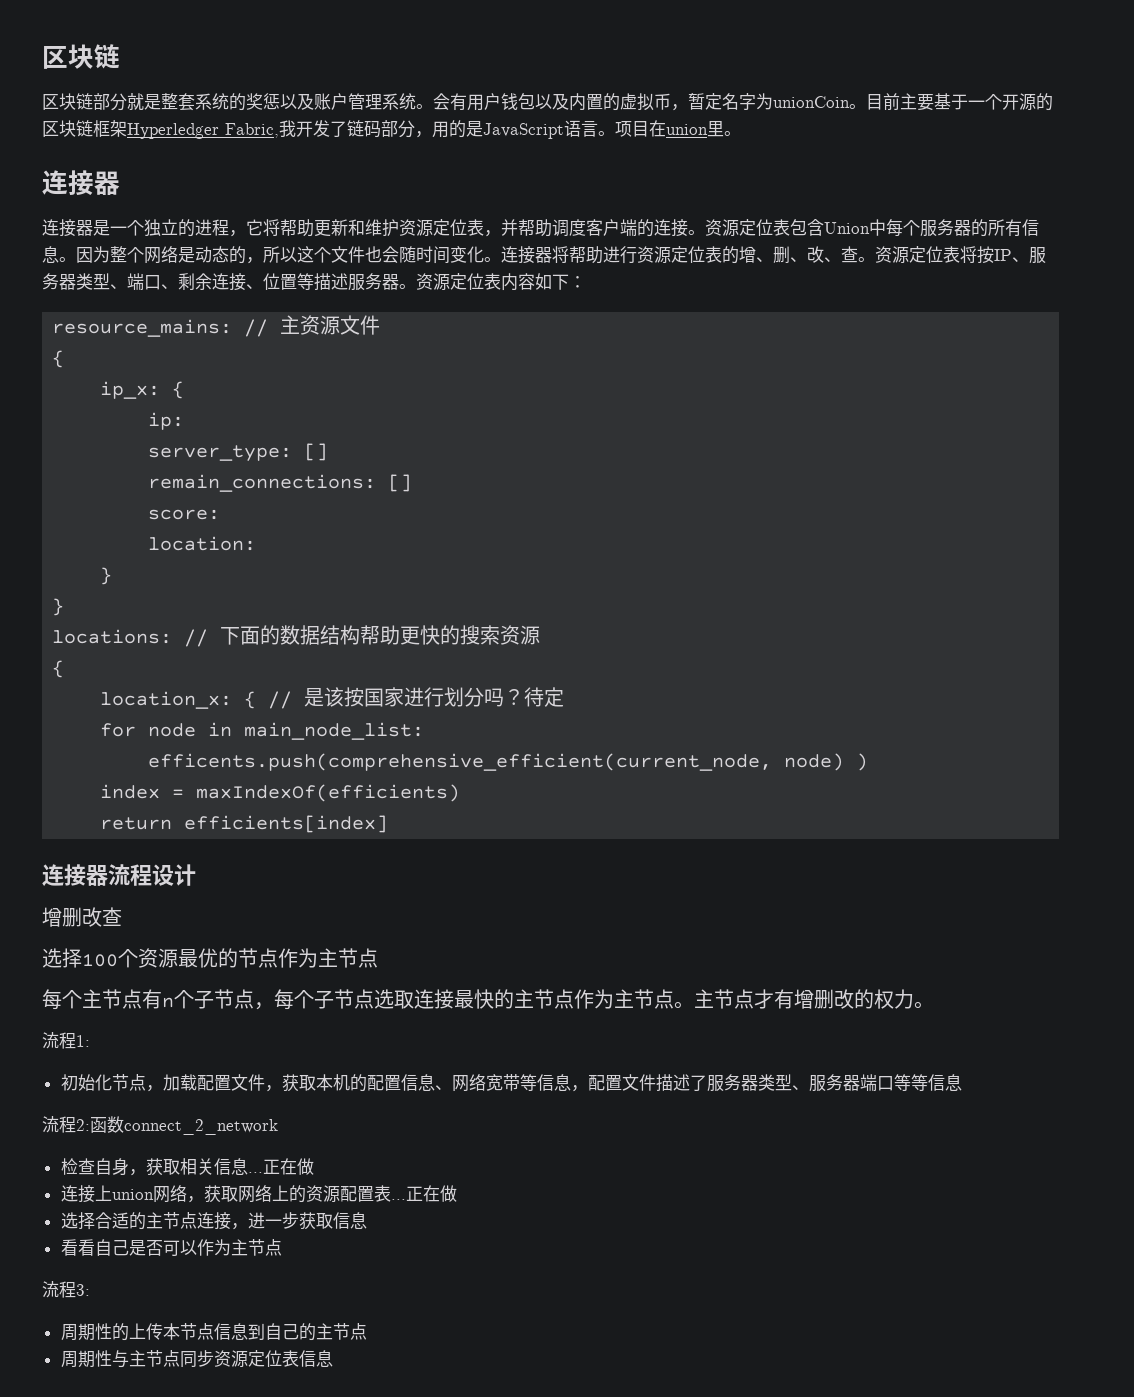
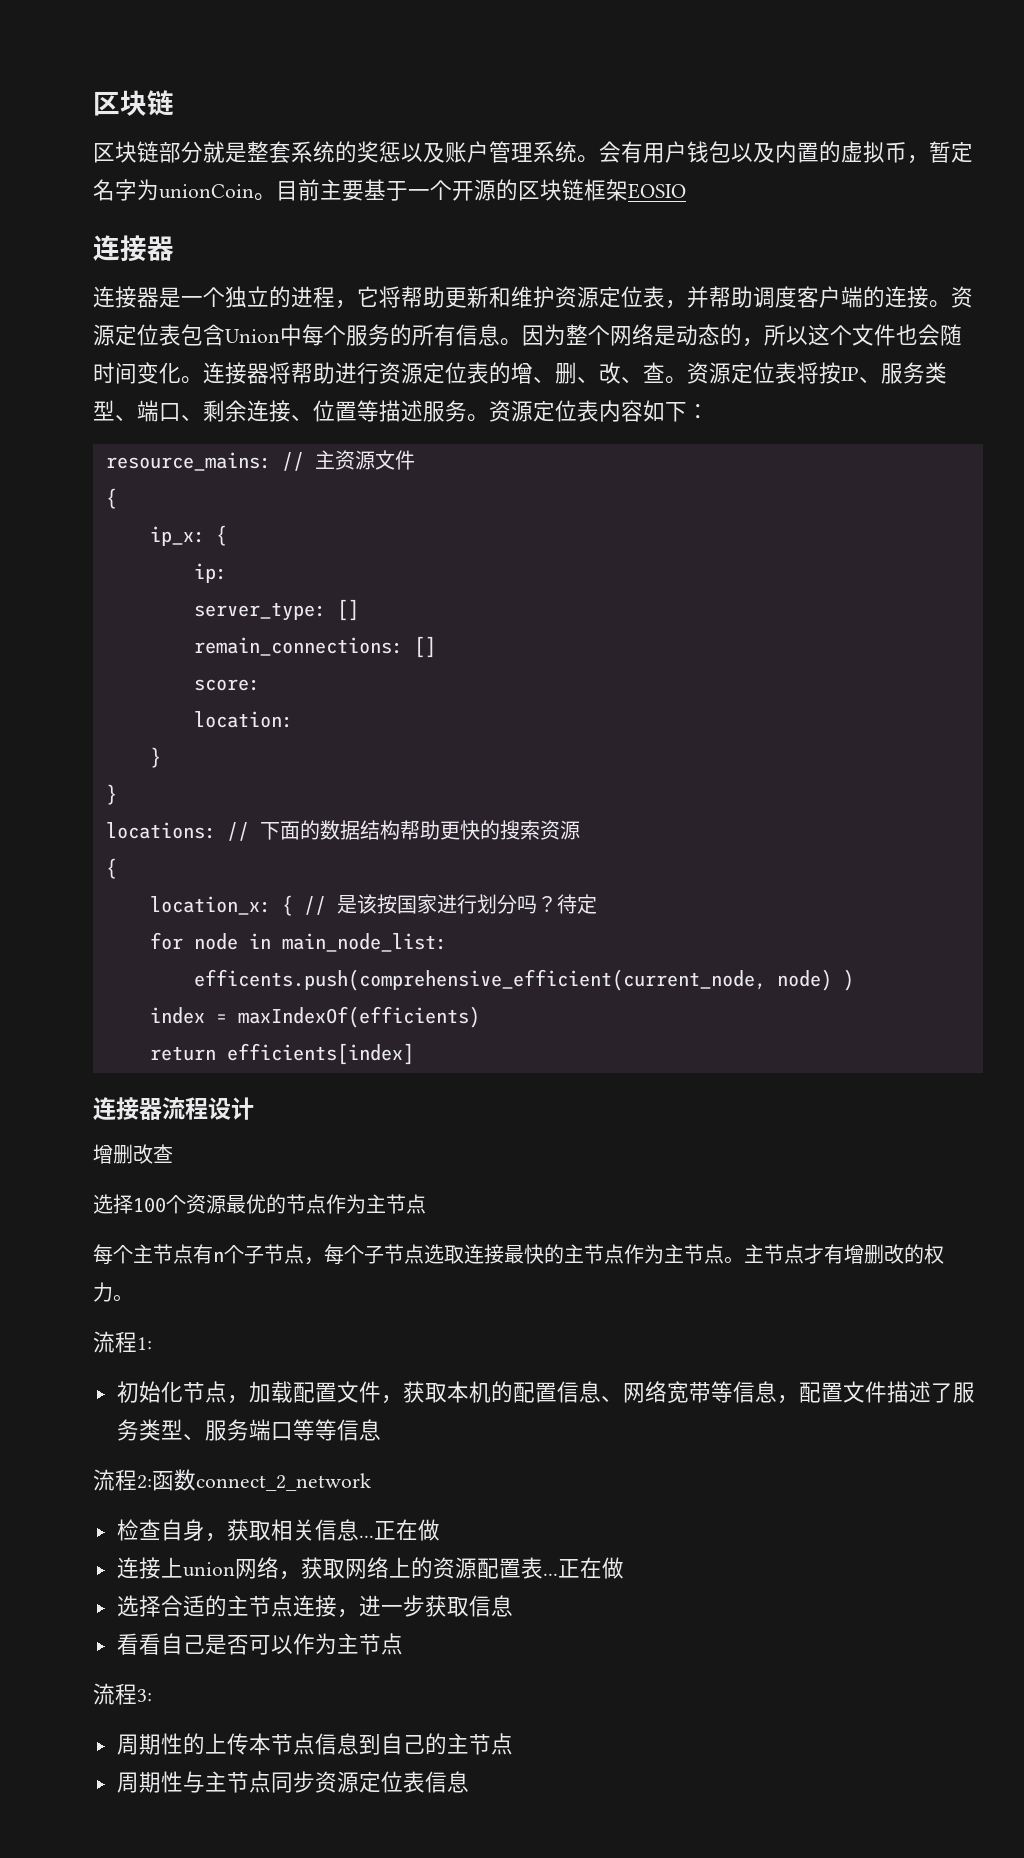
- 目前主要基于一个开源的区块链框架Hyperledger Fabric,我开发了链码部分，用的是JavaScript语言。项目在union里。
+ 目前主要基于一个开源的区块链框架EOSIO
- 资源定位表包含Union中每个服务器的所有信息。
+ 资源定位表包含Union中每个服务的所有信息。
- 资源定位表将按IP、服务器类型、端口、剩余连接、位置等描述服务器。
+ 资源定位表将按IP、服务类型、端口、剩余连接、位置等描述服务。
- 初始化节点，加载配置文件，获取本机的配置信息、网络宽带等信息，配置文件描述了服务器类型、服务器端口等等信息
+ 初始化节点，加载配置文件，获取本机的配置信息、网络宽带等信息，配置文件描述了服务类型、服务端口等等信息

